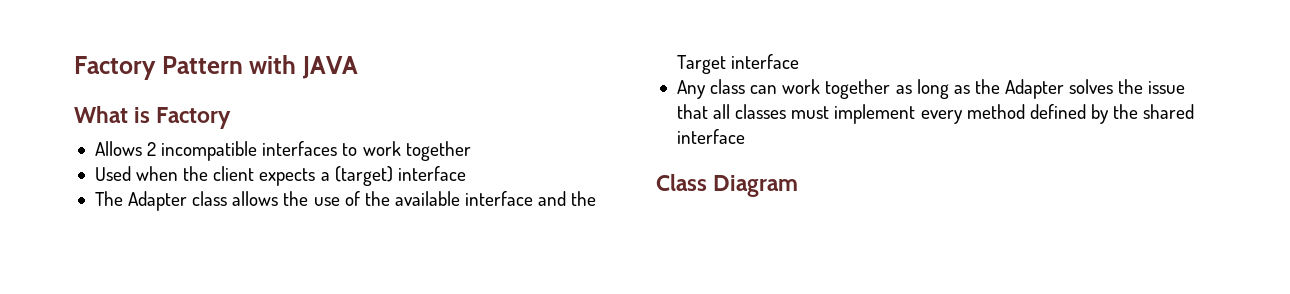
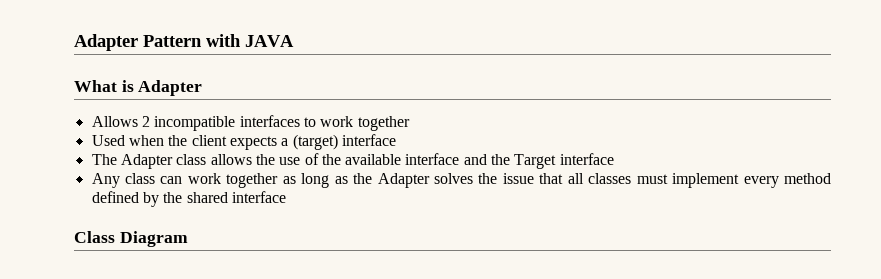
- Factory Pattern with JAVA
+ Adapter Pattern with JAVA
- What is Factory
+ What is Adapter

